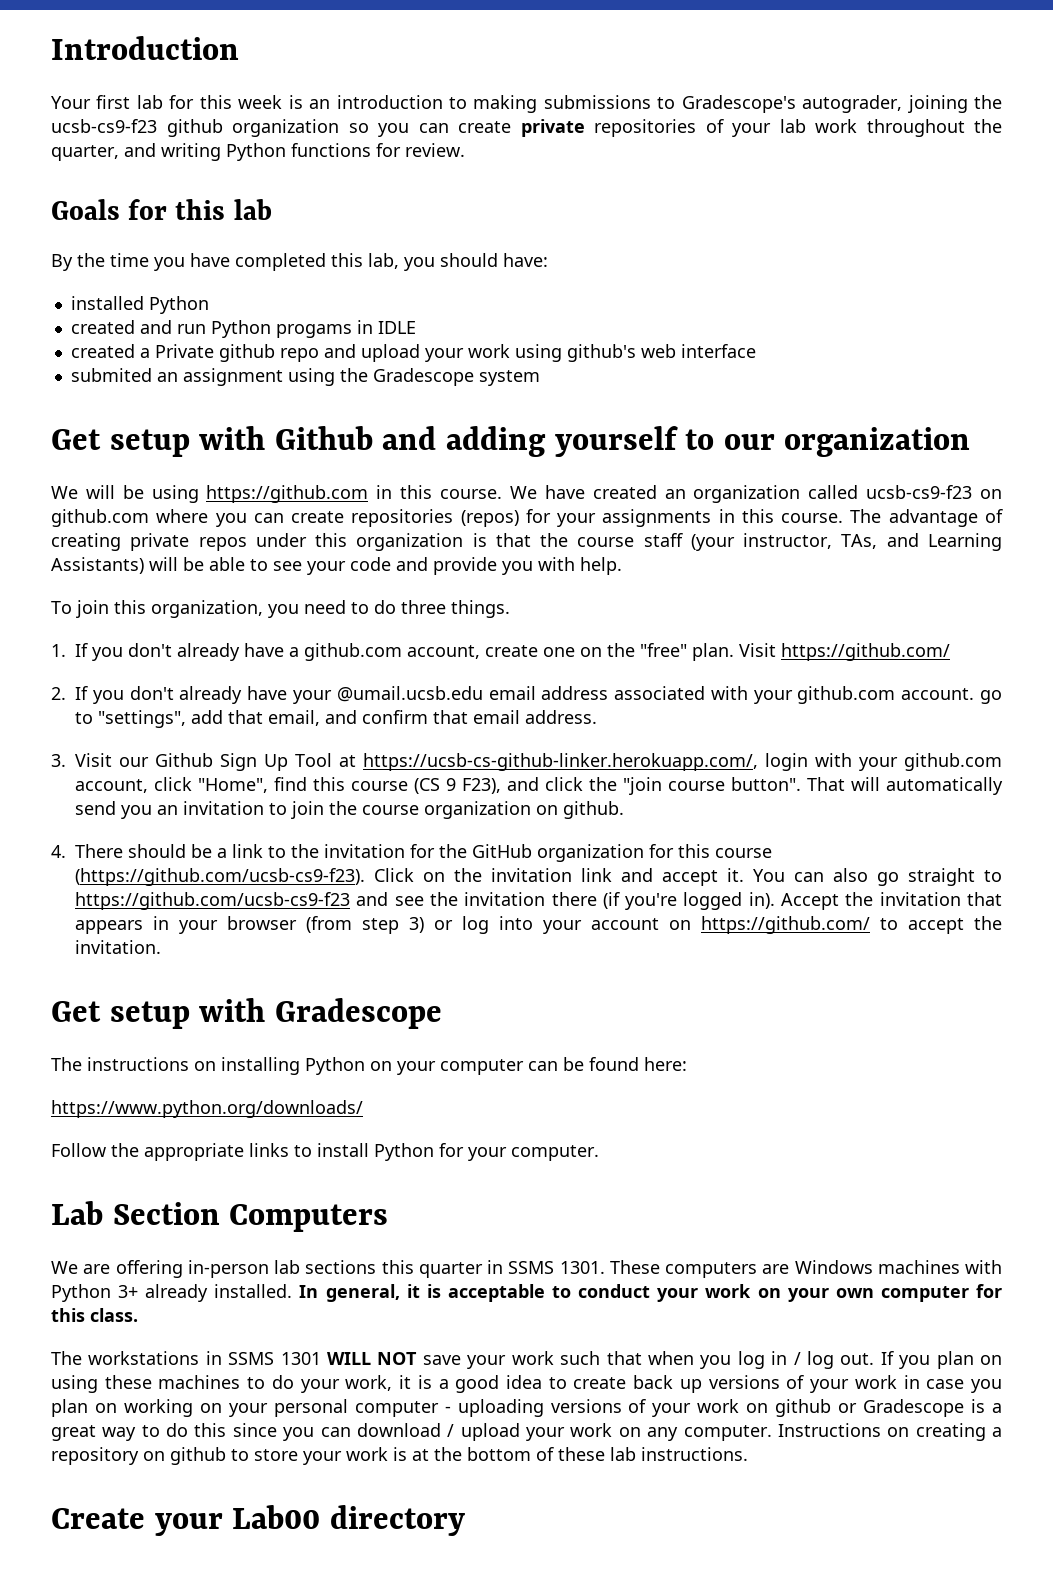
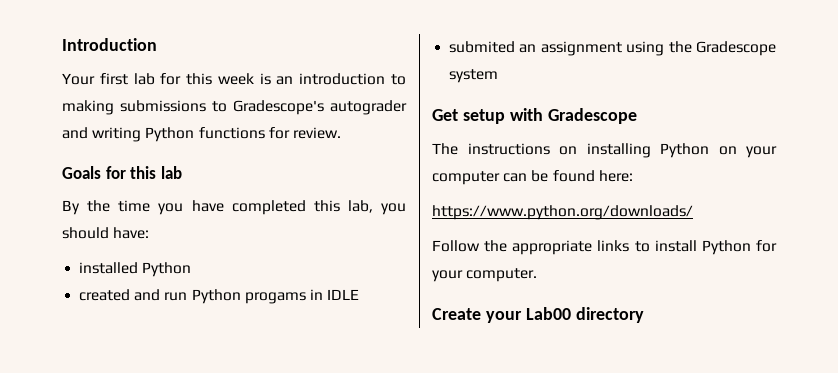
- Your first lab for this week is an introduction to making submissions to Gradescope's autograder, joining the ucsb-cs9-f23 github organization so you can create private repositories of your lab work throughout the quarter, and writing Python functions for review.
+ Your first lab for this week is an introduction to making submissions to Gradescope's autograder and writing Python functions for review.
- created a Private github repo and upload your work using github's web interface
- Get setup with Github and adding yourself to our organization
- We will be using https://github.com in this course. We have created an organization called ucsb-cs9-f23 on github.com where you can create repositories (repos) for your assignments in this course. The advantage of creating private repos under this organization is that the course staff (your instructor, TAs, and Learning Assistants) will be able to see your code and provide you with help.
- To join this organization, you need to do three things.
- 1. If you don't already have a github.com account, create one on the "free" plan. Visit https://github.com/
- 2. If you don't already have your @umail.ucsb.edu email address associated with your github.com account. go to "settings", add that email, and confirm that email address.
- 3. Visit our Github Sign Up Tool at https://ucsb-cs-github-linker.herokuapp.com/, login with your github.com account, click "Home", find this course (CS 9 F23), and click the "join course button". That will automatically send you an invitation to join the course organization on github.
- 4. There should be a link to the invitation for the GitHub organization for this course (https://github.com/ucsb-cs9-f23). Click on the invitation link and accept it. You can also go straight to https://github.com/ucsb-cs9-f23 and see the invitation there (if you're logged in). Accept the invitation that appears in your browser (from step 3) or log into your account on https://github.com/ to accept the invitation.
- Lab Section Computers
- We are offering in-person lab sections this quarter in SSMS 1301. These computers are Windows machines with Python 3+ already installed. In general, it is acceptable to conduct your work on your own computer for this class.
- The workstations in SSMS 1301 WILL NOT save your work such that when you log in / log out. If you plan on using these machines to do your work, it is a good idea to create back up versions of your work in case you plan on working on your personal computer - uploading versions of your work on github or Gradescope is a great way to do this since you can download / upload your work on any computer. Instructions on creating a repository on github to store your work is at the bottom of these lab instructions.

